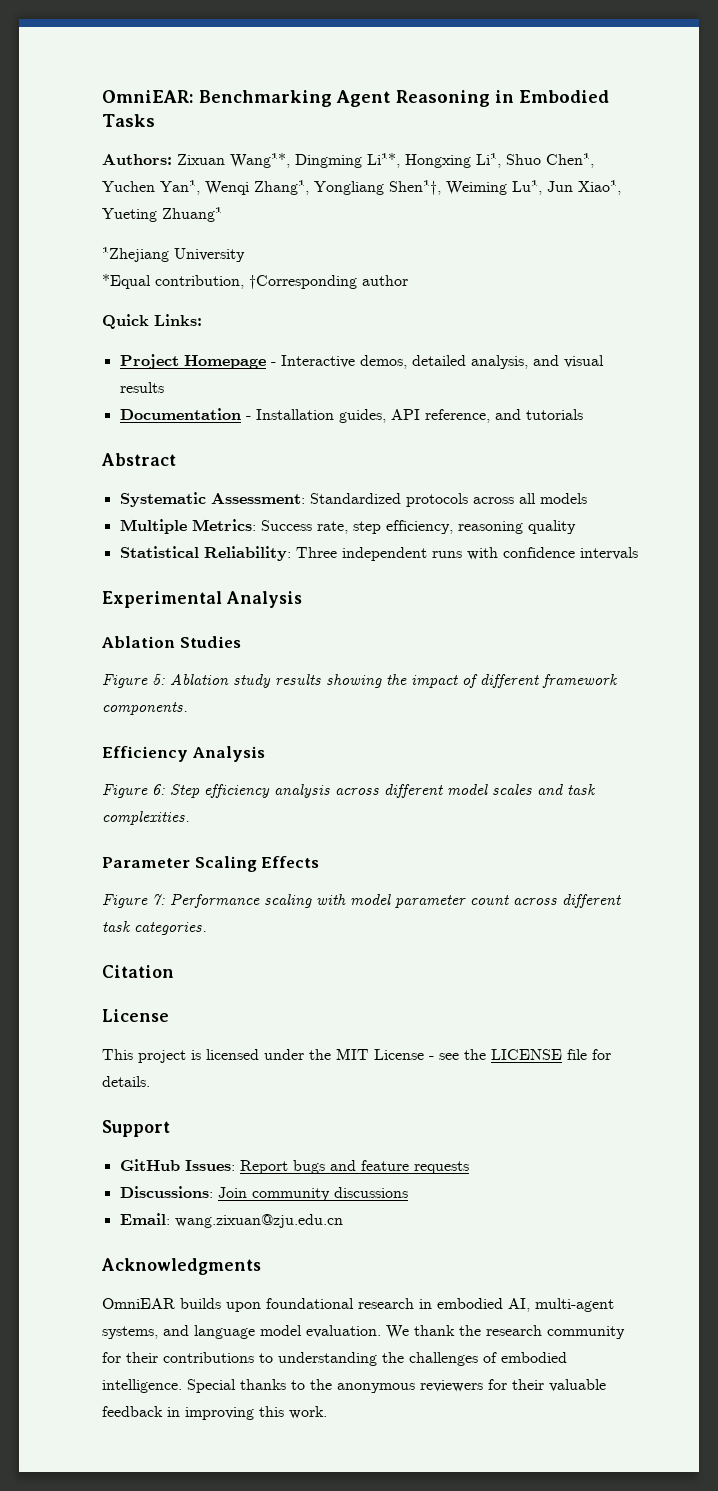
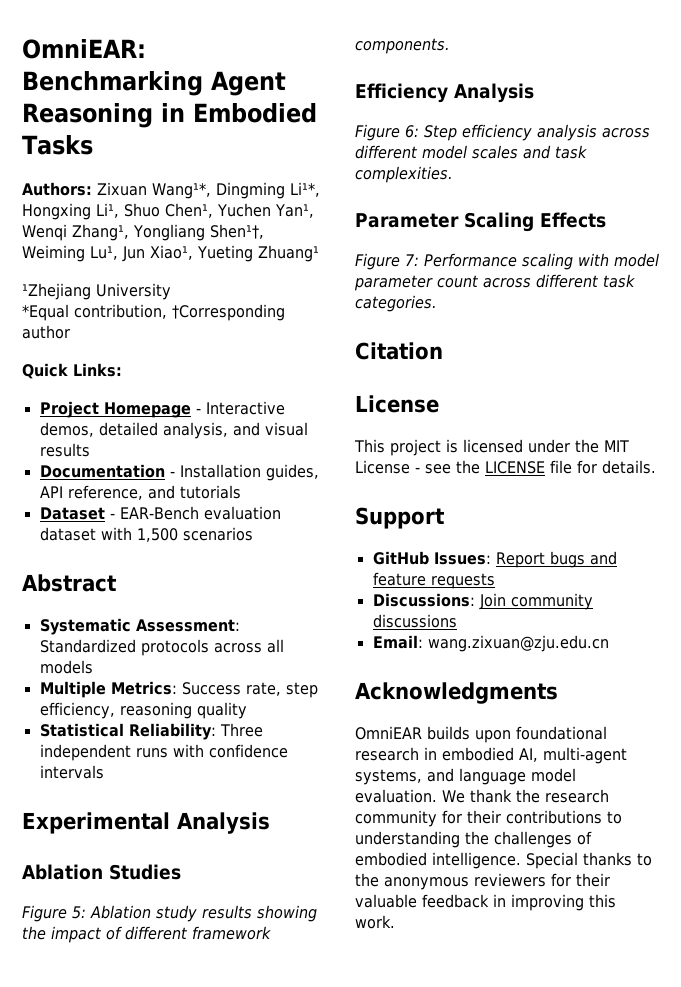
+ Dataset - EAR-Bench evaluation dataset with 1,500 scenarios

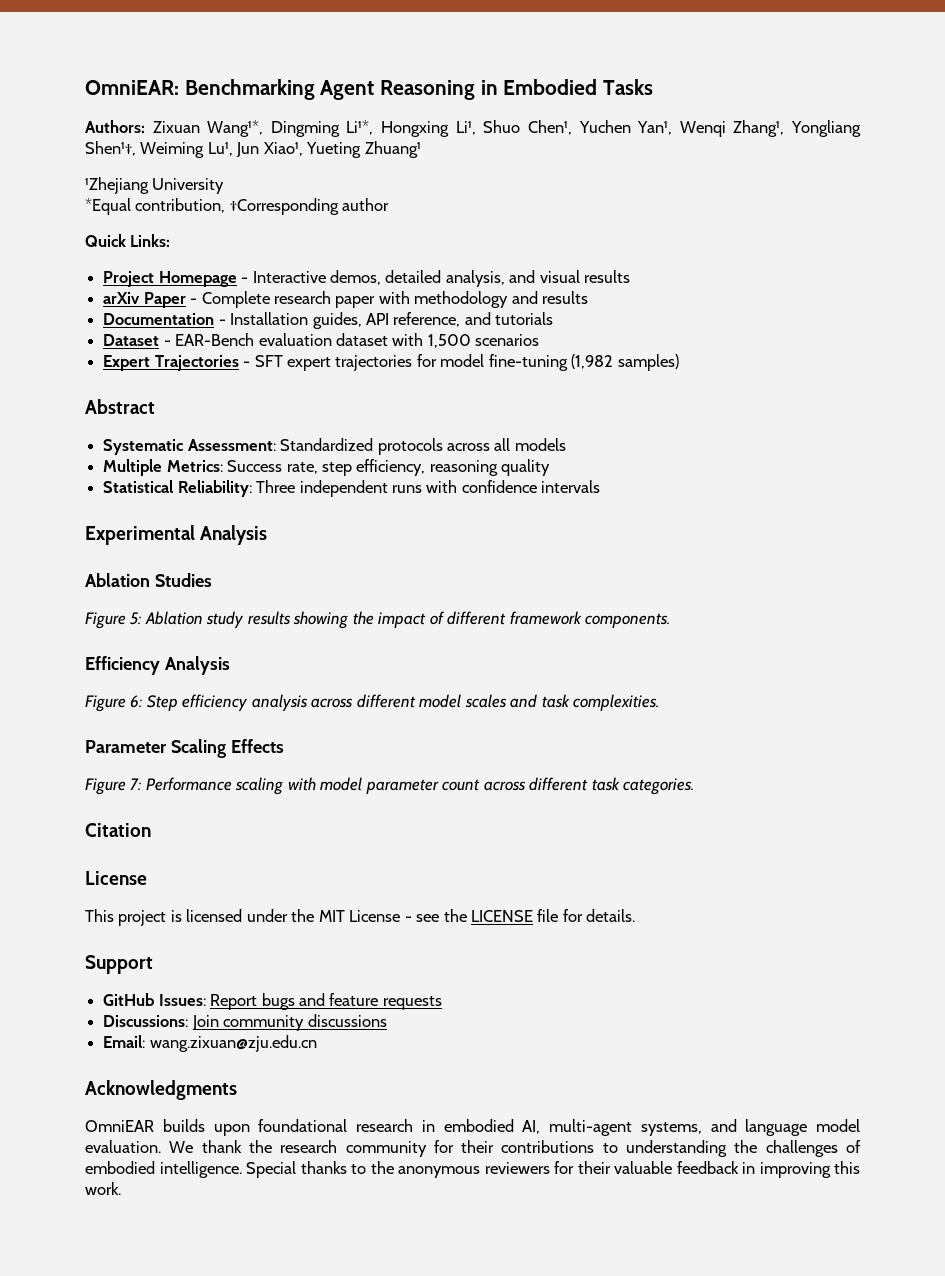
+ arXiv Paper - Complete research paper with methodology and results
+ Expert Trajectories - SFT expert trajectories for model fine-tuning (1,982 samples)

